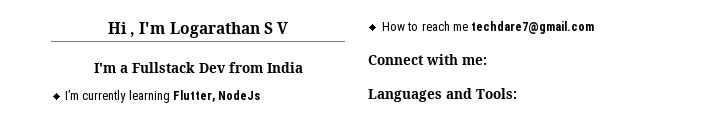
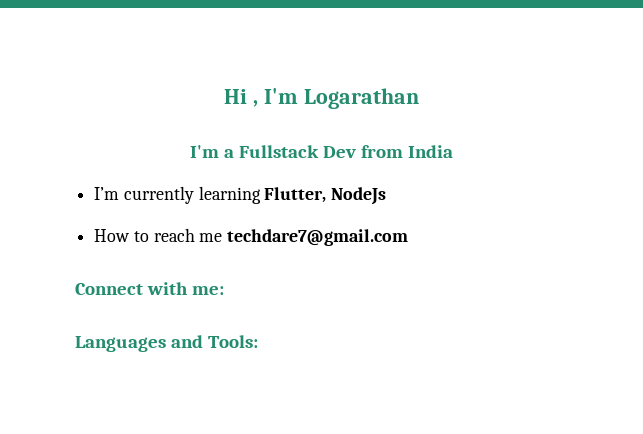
- Hi , I'm Logarathan S V
+ Hi , I'm Logarathan

